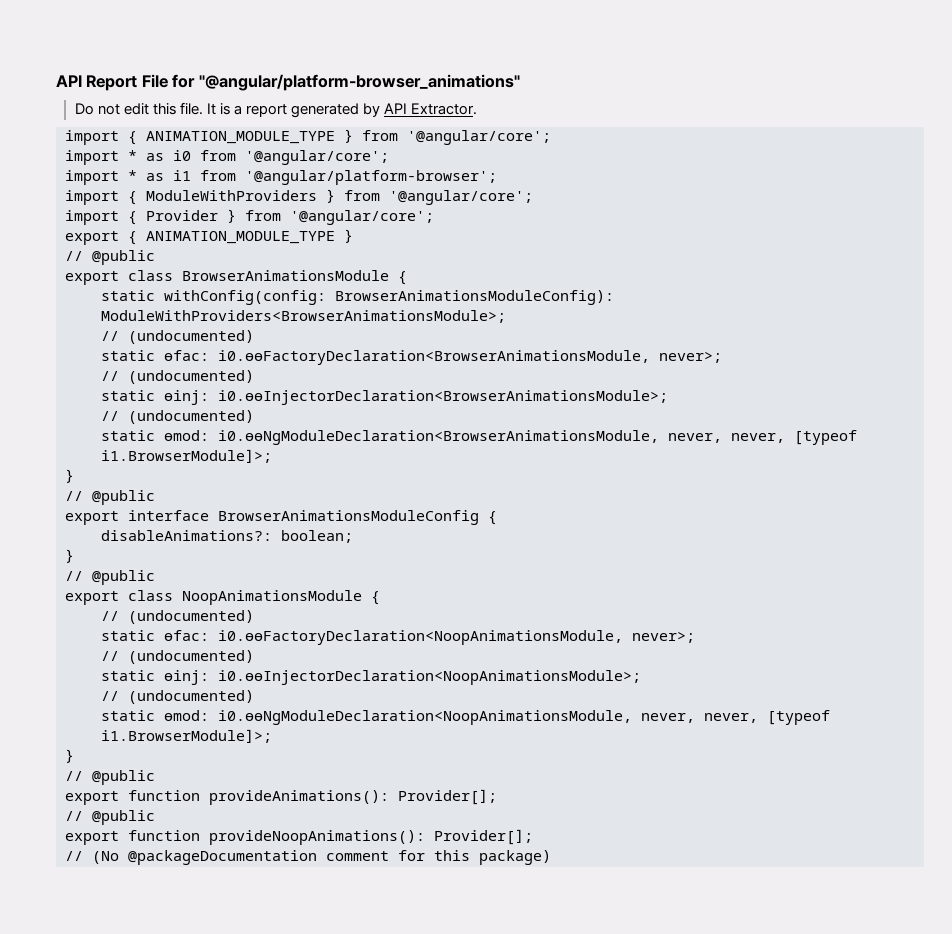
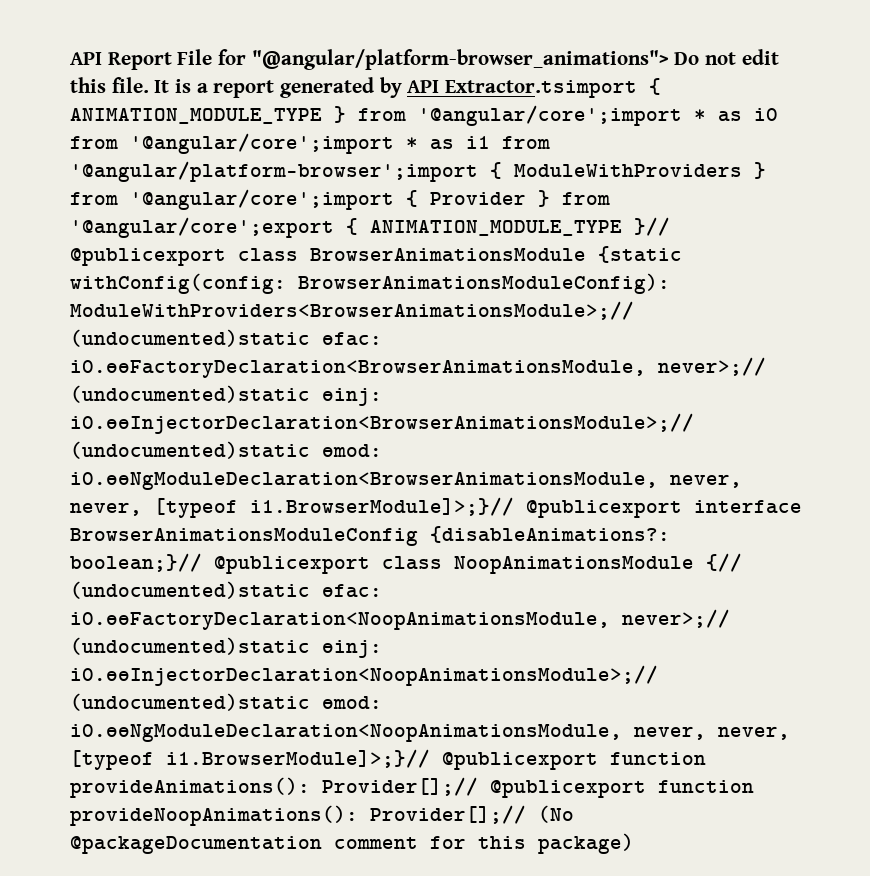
- API Report File for "@angular/platform-browser_animations"
- Do not edit this file.
+ API Report File for "@angular/platform-browser_animations"> Do not edit this file.
- It is a report generated by API Extractor.
- import { ANIMATION_MODULE_TYPE } from '@angular/core';
- import * as i0 from '@angular/core';
- import * as i1 from '@angular/platform-browser';
- import { ModuleWithProviders } from '@angular/core';
- import { Provider } from '@angular/core';
- export { ANIMATION_MODULE_TYPE }
- // @public
- export class BrowserAnimationsModule {
- static withConfig(config: BrowserAnimationsModuleConfig): ModuleWithProviders<BrowserAnimationsModule>;
- // (undocumented)
- static ɵfac: i0.ɵɵFactoryDeclaration<BrowserAnimationsModule, never>;
- // (undocumented)
- static ɵinj: i0.ɵɵInjectorDeclaration<BrowserAnimationsModule>;
- // (undocumented)
- static ɵmod: i0.ɵɵNgModuleDeclaration<BrowserAnimationsModule, never, never, [typeof i1.BrowserModule]>;
- }
- // @public
- export interface BrowserAnimationsModuleConfig {
- disableAnimations?: boolean;
- }
- // @public
- export class NoopAnimationsModule {
- // (undocumented)
- static ɵfac: i0.ɵɵFactoryDeclaration<NoopAnimationsModule, never>;
- // (undocumented)
- static ɵinj: i0.ɵɵInjectorDeclaration<NoopAnimationsModule>;
- // (undocumented)
- static ɵmod: i0.ɵɵNgModuleDeclaration<NoopAnimationsModule, never, never, [typeof i1.BrowserModule]>;
- }
- // @public
- export function provideAnimations(): Provider[];
- // @public
- export function provideNoopAnimations(): Provider[];
- // (No @packageDocumentation comment for this package)
+ It is a report generated by API Extractor.tsimport { ANIMATION_MODULE_TYPE } from '@angular/core';import * as i0 from '@angular/core';import * as i1 from '@angular/platform-browser';import { ModuleWithProviders } from '@angular/core';import { Provider } from '@angular/core';export { ANIMATION_MODULE_TYPE }// @publicexport class BrowserAnimationsModule {static withConfig(config: BrowserAnimationsModuleConfig): ModuleWithProviders<BrowserAnimationsModule>;// (undocumented)static ɵfac: i0.ɵɵFactoryDeclaration<BrowserAnimationsModule, never>;// (undocumented)static ɵinj: i0.ɵɵInjectorDeclaration<BrowserAnimationsModule>;// (undocumented)static ɵmod: i0.ɵɵNgModuleDeclaration<BrowserAnimationsModule, never, never, [typeof i1.BrowserModule]>;}// @publicexport interface BrowserAnimationsModuleConfig {disableAnimations?: boolean;}// @publicexport class NoopAnimationsModule {// (undocumented)static ɵfac: i0.ɵɵFactoryDeclaration<NoopAnimationsModule, never>;// (undocumented)static ɵinj: i0.ɵɵInjectorDeclaration<NoopAnimationsModule>;// (undocumented)static ɵmod: i0.ɵɵNgModuleDeclaration<NoopAnimationsModule, never, never, [typeof i1.BrowserModule]>;}// @publicexport function provideAnimations(): Provider[];// @publicexport function provideNoopAnimations(): Provider[];// (No @packageDocumentation comment for this package)

